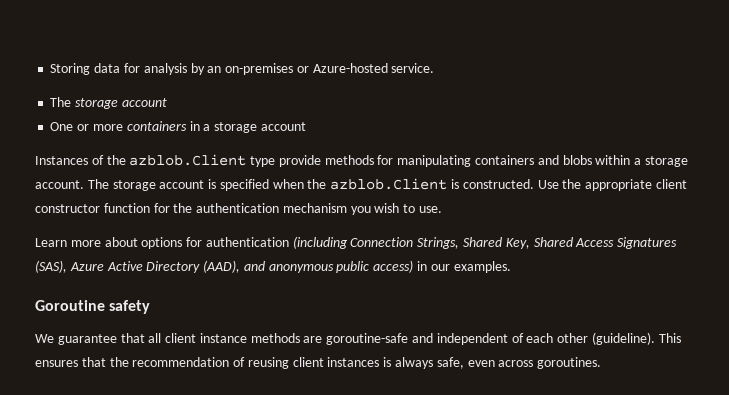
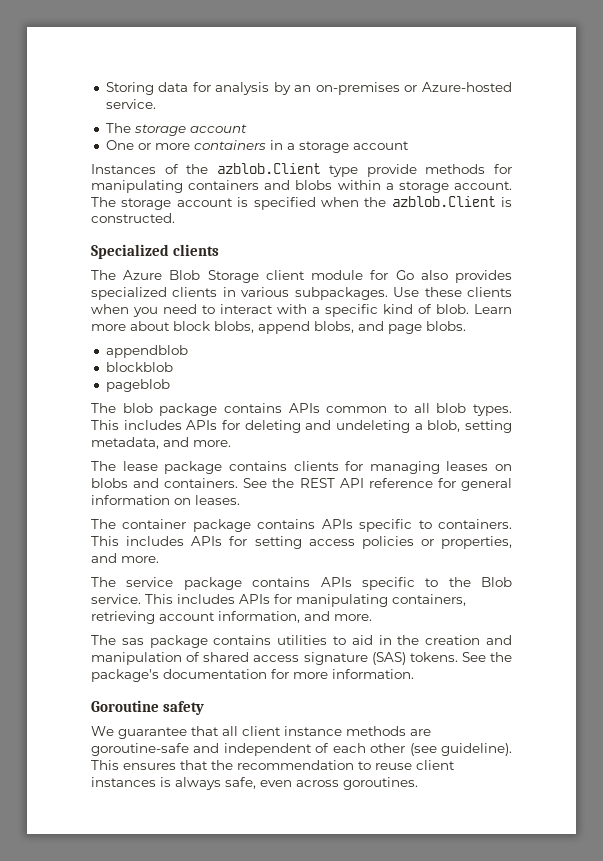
- The storage account is specified when the azblob.Client is constructed. Use the appropriate client constructor function for the authentication mechanism you wish to use.
- Learn more about options for authentication (including Connection Strings, Shared Key, Shared Access Signatures (SAS), Azure Active Directory (AAD), and anonymous public access) in our examples.
+ The storage account is specified when the azblob.Client is constructed.
+ Specialized clients
+ The Azure Blob Storage client module for Go also provides specialized clients in various subpackages. Use these clients when you need to interact with a specific kind of blob. Learn more about block blobs, append blobs, and page blobs.
+ appendblob
+ blockblob
+ pageblob
+ The blob package contains APIs common to all blob types. This includes APIs for deleting and undeleting a blob, setting metadata, and more.
+ The lease package contains clients for managing leases on blobs and containers. See the REST API reference for general information on leases.
+ The container package contains APIs specific to containers. This includes APIs for setting access policies or properties, and more.
+ The service package contains APIs specific to the Blob service. This includes APIs for manipulating containers, retrieving account information, and more.
+ The sas package contains utilities to aid in the creation and manipulation of shared access signature (SAS) tokens. See the package's documentation for more information.
- We guarantee that all client instance methods are goroutine-safe and independent of each other (guideline).
+ We guarantee that all client instance methods are goroutine-safe and independent of each other (see guideline).
- This ensures that the recommendation of reusing client instances is always safe, even across goroutines.
+ This ensures that the recommendation to reuse client instances is always safe, even across goroutines.

